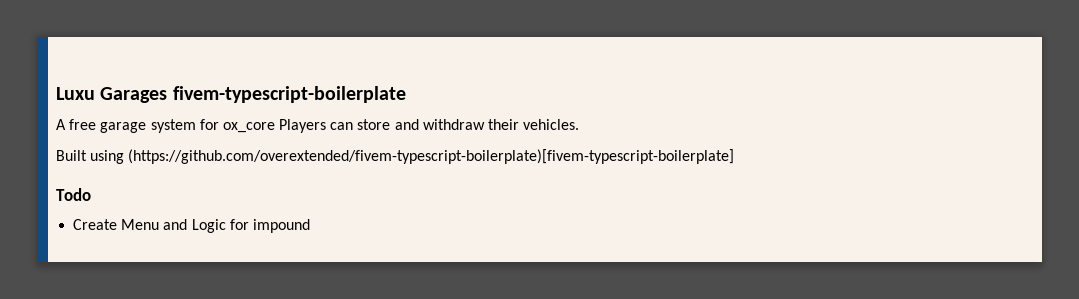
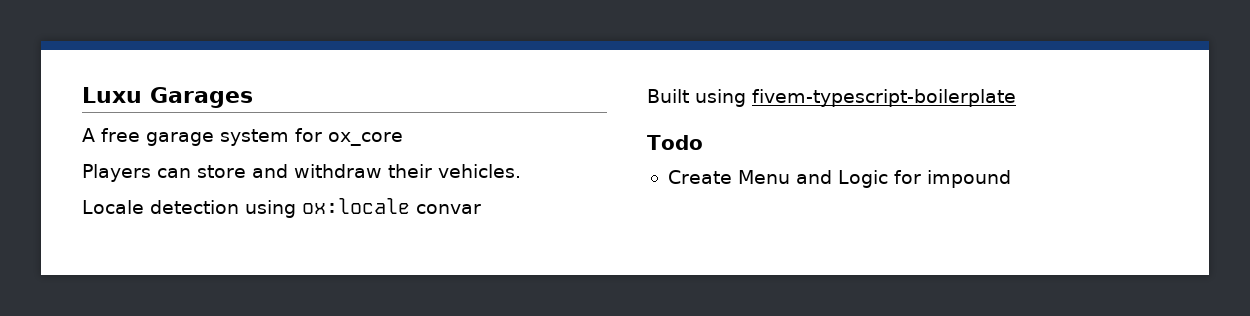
- Luxu Garages fivem-typescript-boilerplate
+ Luxu Garages
- A free garage system for ox_core Players can store and withdraw their vehicles.
+ A free garage system for ox_core
+ Players can store and withdraw their vehicles.
+ Locale detection using ox:locale convar
- Built using (https://github.com/overextended/fivem-typescript-boilerplate)[fivem-typescript-boilerplate]
+ Built using fivem-typescript-boilerplate

